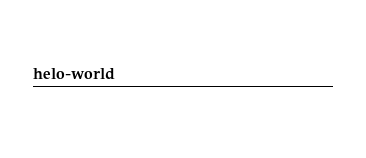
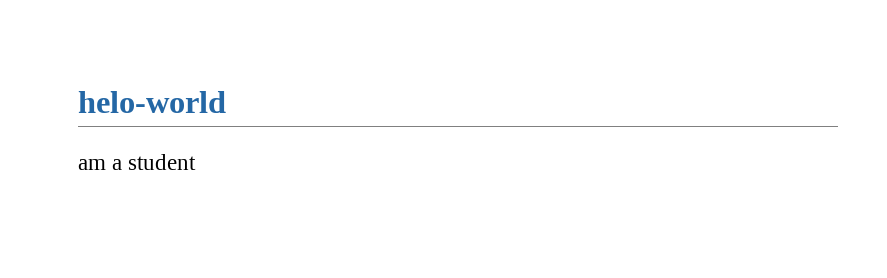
+ am a student

